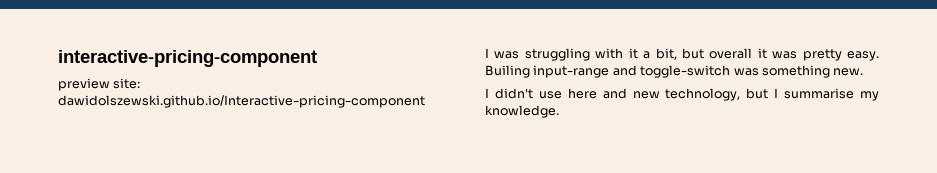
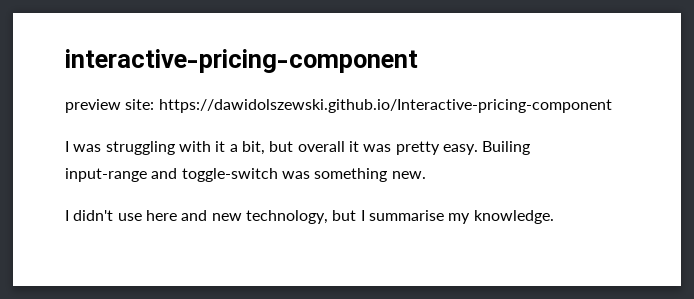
- preview site: dawidolszewski.github.io/Interactive-pricing-component
+ preview site: https://dawidolszewski.github.io/Interactive-pricing-component

